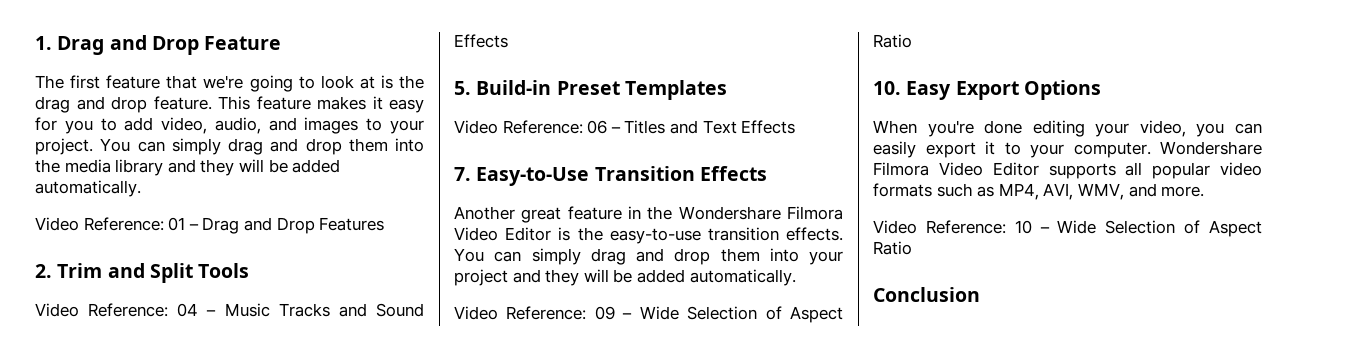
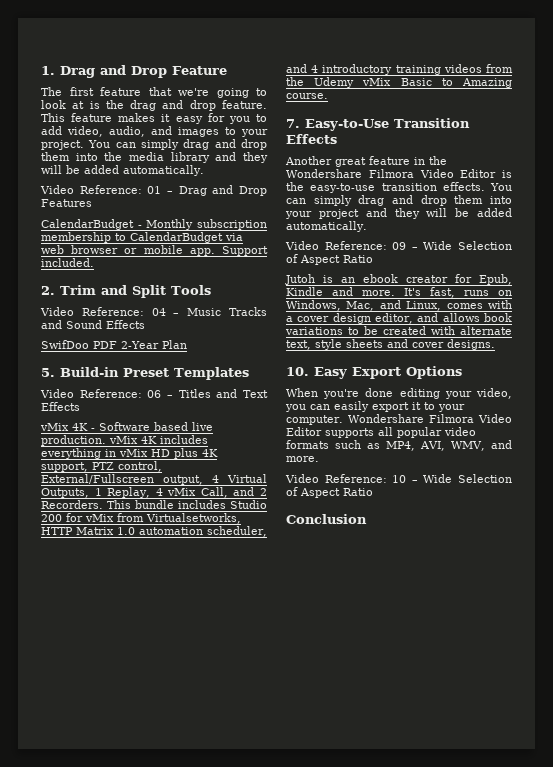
+ CalendarBudget - Monthly subscription membership to CalendarBudget via web browser or mobile app. Support included.
+ SwifDoo PDF 2-Year Plan
+ vMix 4K - Software based live production. vMix 4K includes everything in vMix HD plus 4K support, PTZ control, External/Fullscreen output, 4 Virtual Outputs, 1 Replay, 4 vMix Call, and 2 Recorders. This bundle includes Studio 200 for vMix from Virtualsetworks, HTTP Matrix 1.0 automation scheduler, and 4 introductory training videos from the Udemy vMix Basic to Amazing course.
+ Jutoh is an ebook creator for Epub, Kindle and more. It's fast, runs on Windows, Mac, and Linux, comes with a cover design editor, and allows book variations to be created with alternate text, style sheets and cover designs.

